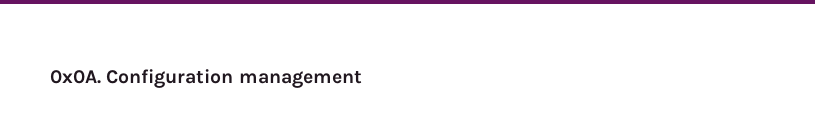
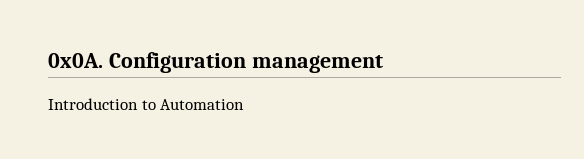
+ Introduction to Automation

